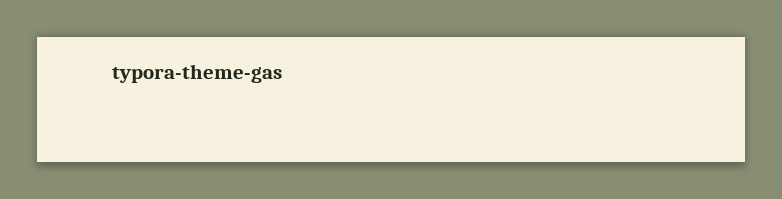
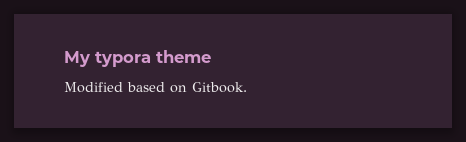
- typora-theme-gas
+ My typora theme
+ Modified based on Gitbook.

